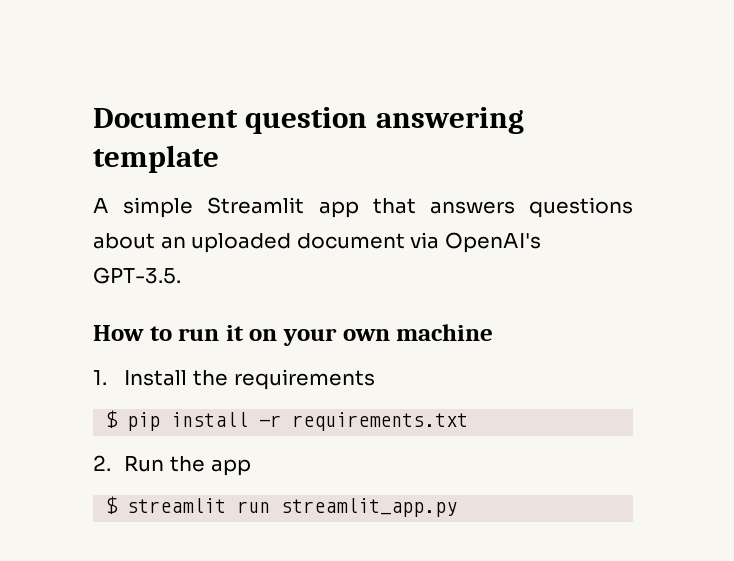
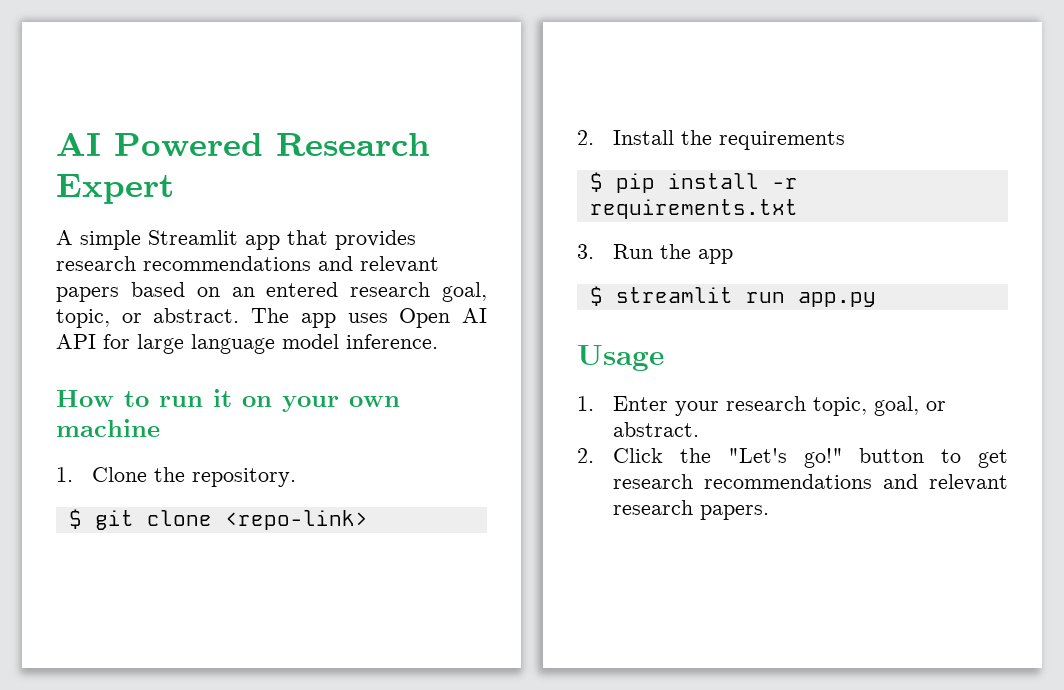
- Document question answering template
+ AI Powered Research Expert
- A simple Streamlit app that answers questions about an uploaded document via OpenAI's GPT-3.5.
+ A simple Streamlit app that provides research recommendations and relevant papers based on an entered research goal, topic, or abstract. The app uses Open AI API for large language model inference.
- 1. Install the requirements
+ 1. Clone the repository.
+ $ git clone <repo-link>
+ 2. Install the requirements
- 2. Run the app
+ 3. Run the app
- $ streamlit run streamlit_app.py
+ $ streamlit run app.py
+ Usage
+ 1. Enter your research topic, goal, or abstract.
+ 2. Click the "Let's go!" button to get research recommendations and relevant research papers.

